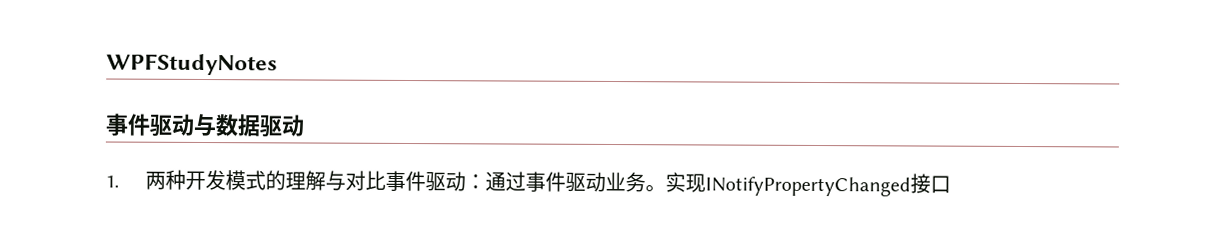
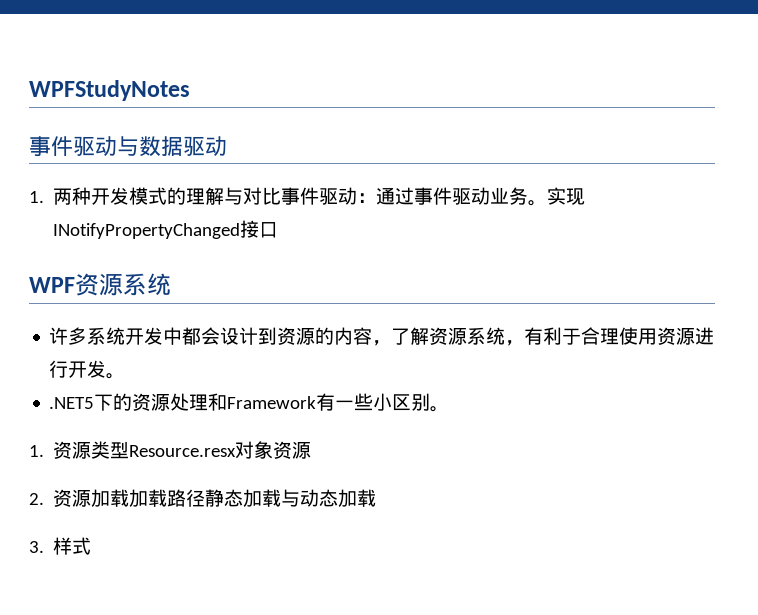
+ WPF资源系统
+ 许多系统开发中都会设计到资源的内容，了解资源系统，有利于合理使用资源进行开发。
+ .NET5下的资源处理和Framework有一些小区别。
+ 1.资源类型Resource.resx对象资源
+ 2.资源加载加载路径静态加载与动态加载
+ 3.样式

